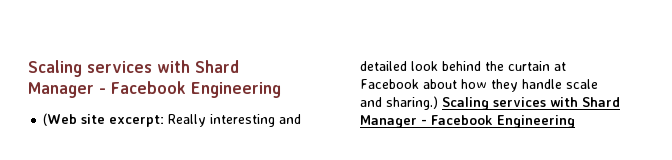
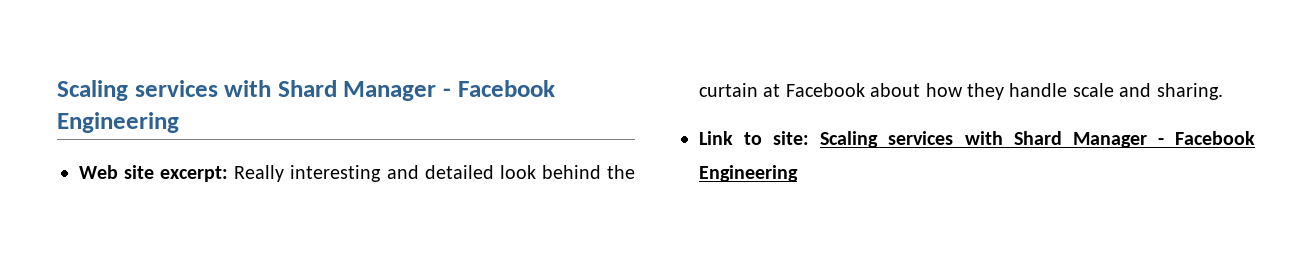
- (Web site excerpt: Really interesting and detailed look behind the curtain at Facebook about how they handle scale and sharing.) Scaling services with Shard Manager - Facebook Engineering
+ Web site excerpt: Really interesting and detailed look behind the curtain at Facebook about how they handle scale and sharing.
+ Link to site: Scaling services with Shard Manager - Facebook Engineering

